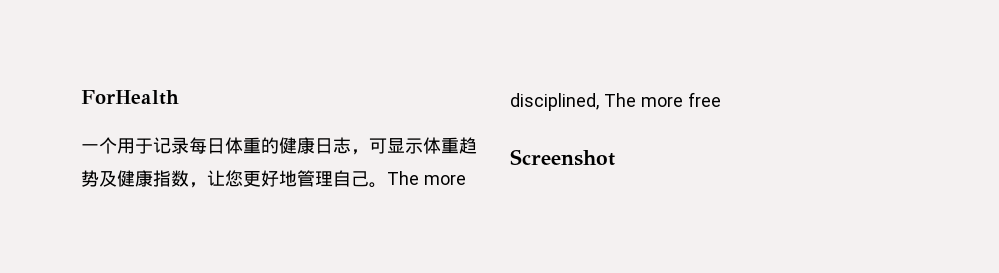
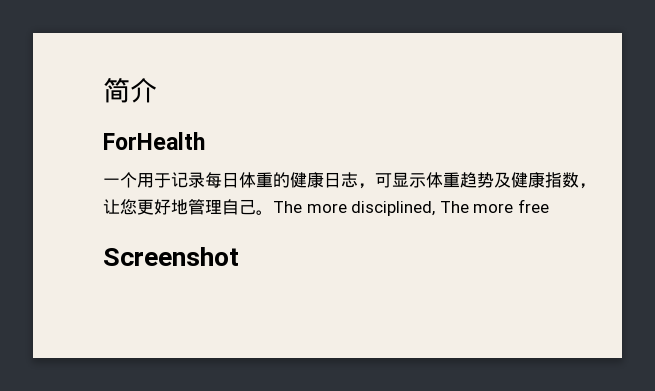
+ 简介

